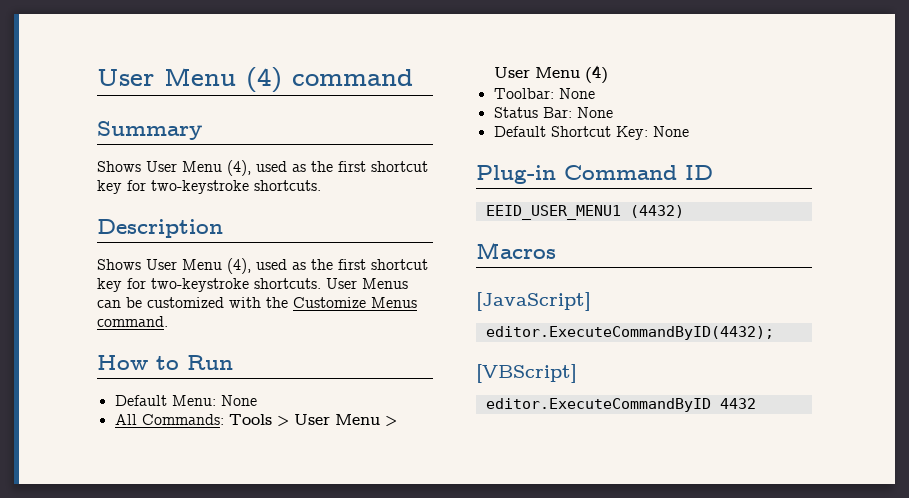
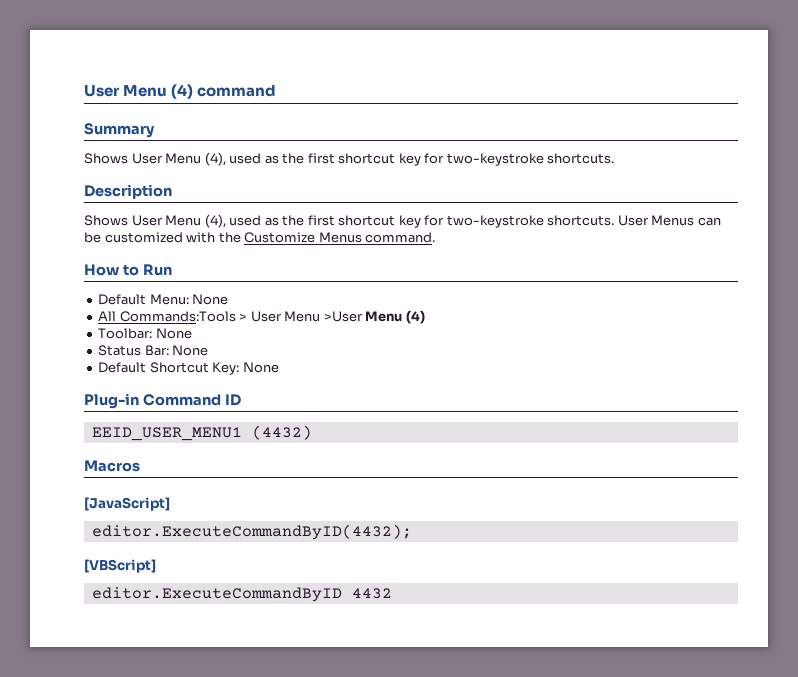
- All Commands: Tools > User Menu > User Menu (4)
+ All Commands:Tools > User Menu >User Menu (4)

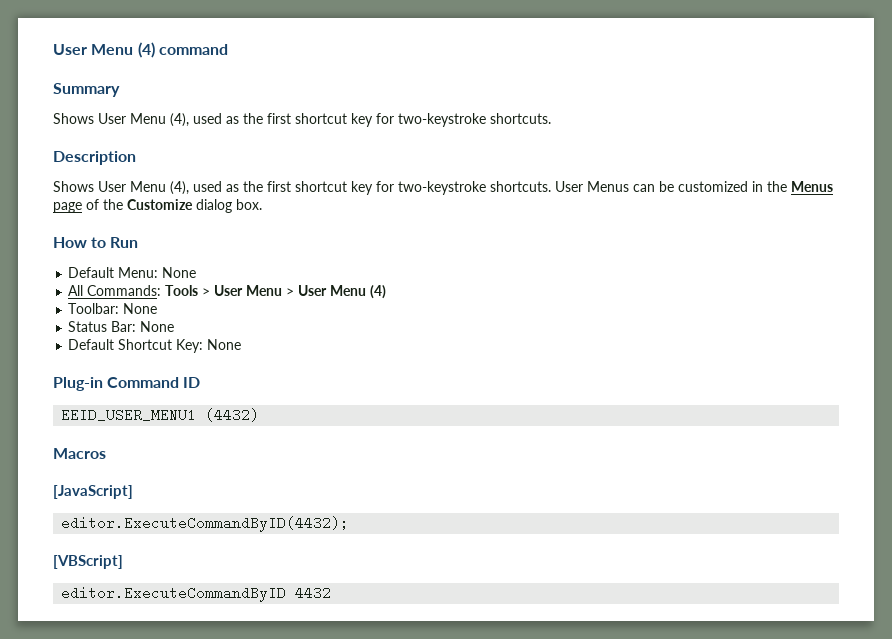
- User Menus can be customized with the Customize Menus command.
+ User Menus can be customized in the Menus page of the Customize dialog box.
- All Commands:Tools > User Menu >User Menu (4)
+ All Commands: Tools > User Menu > User Menu (4)

